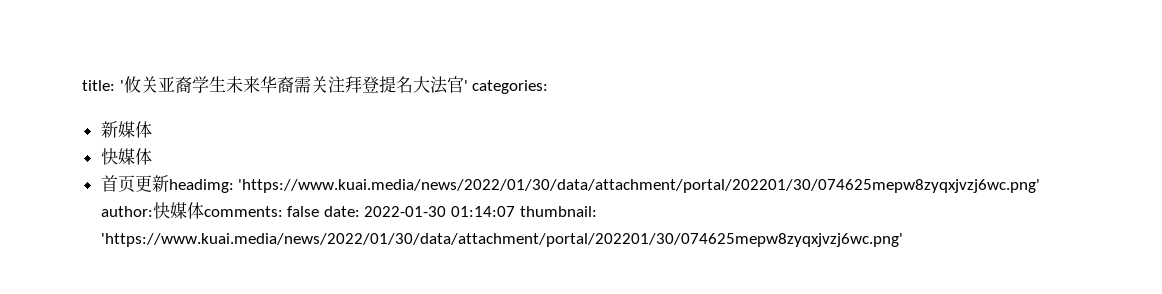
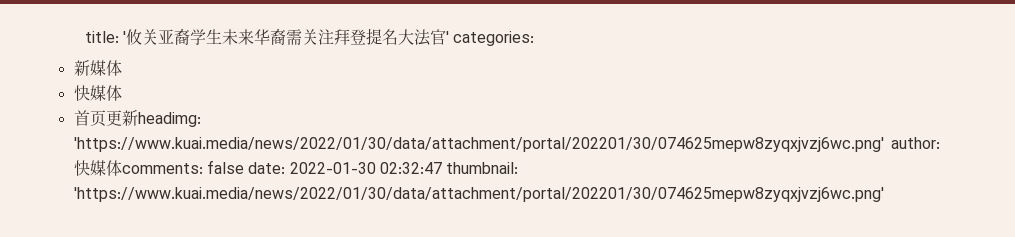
- 首页更新headimg: 'https://www.kuai.media/news/2022/01/30/data/attachment/portal/202201/30/074625mepw8zyqxjvzj6wc.png' author:快媒体comments: false date: 2022-01-30 01:14:07 thumbnail: 'https://www.kuai.media/news/2022/01/30/data/attachment/portal/202201/30/074625mepw8zyqxjvzj6wc.png'
+ 首页更新headimg: 'https://www.kuai.media/news/2022/01/30/data/attachment/portal/202201/30/074625mepw8zyqxjvzj6wc.png' author:快媒体comments: false date: 2022-01-30 02:32:47 thumbnail: 'https://www.kuai.media/news/2022/01/30/data/attachment/portal/202201/30/074625mepw8zyqxjvzj6wc.png'

